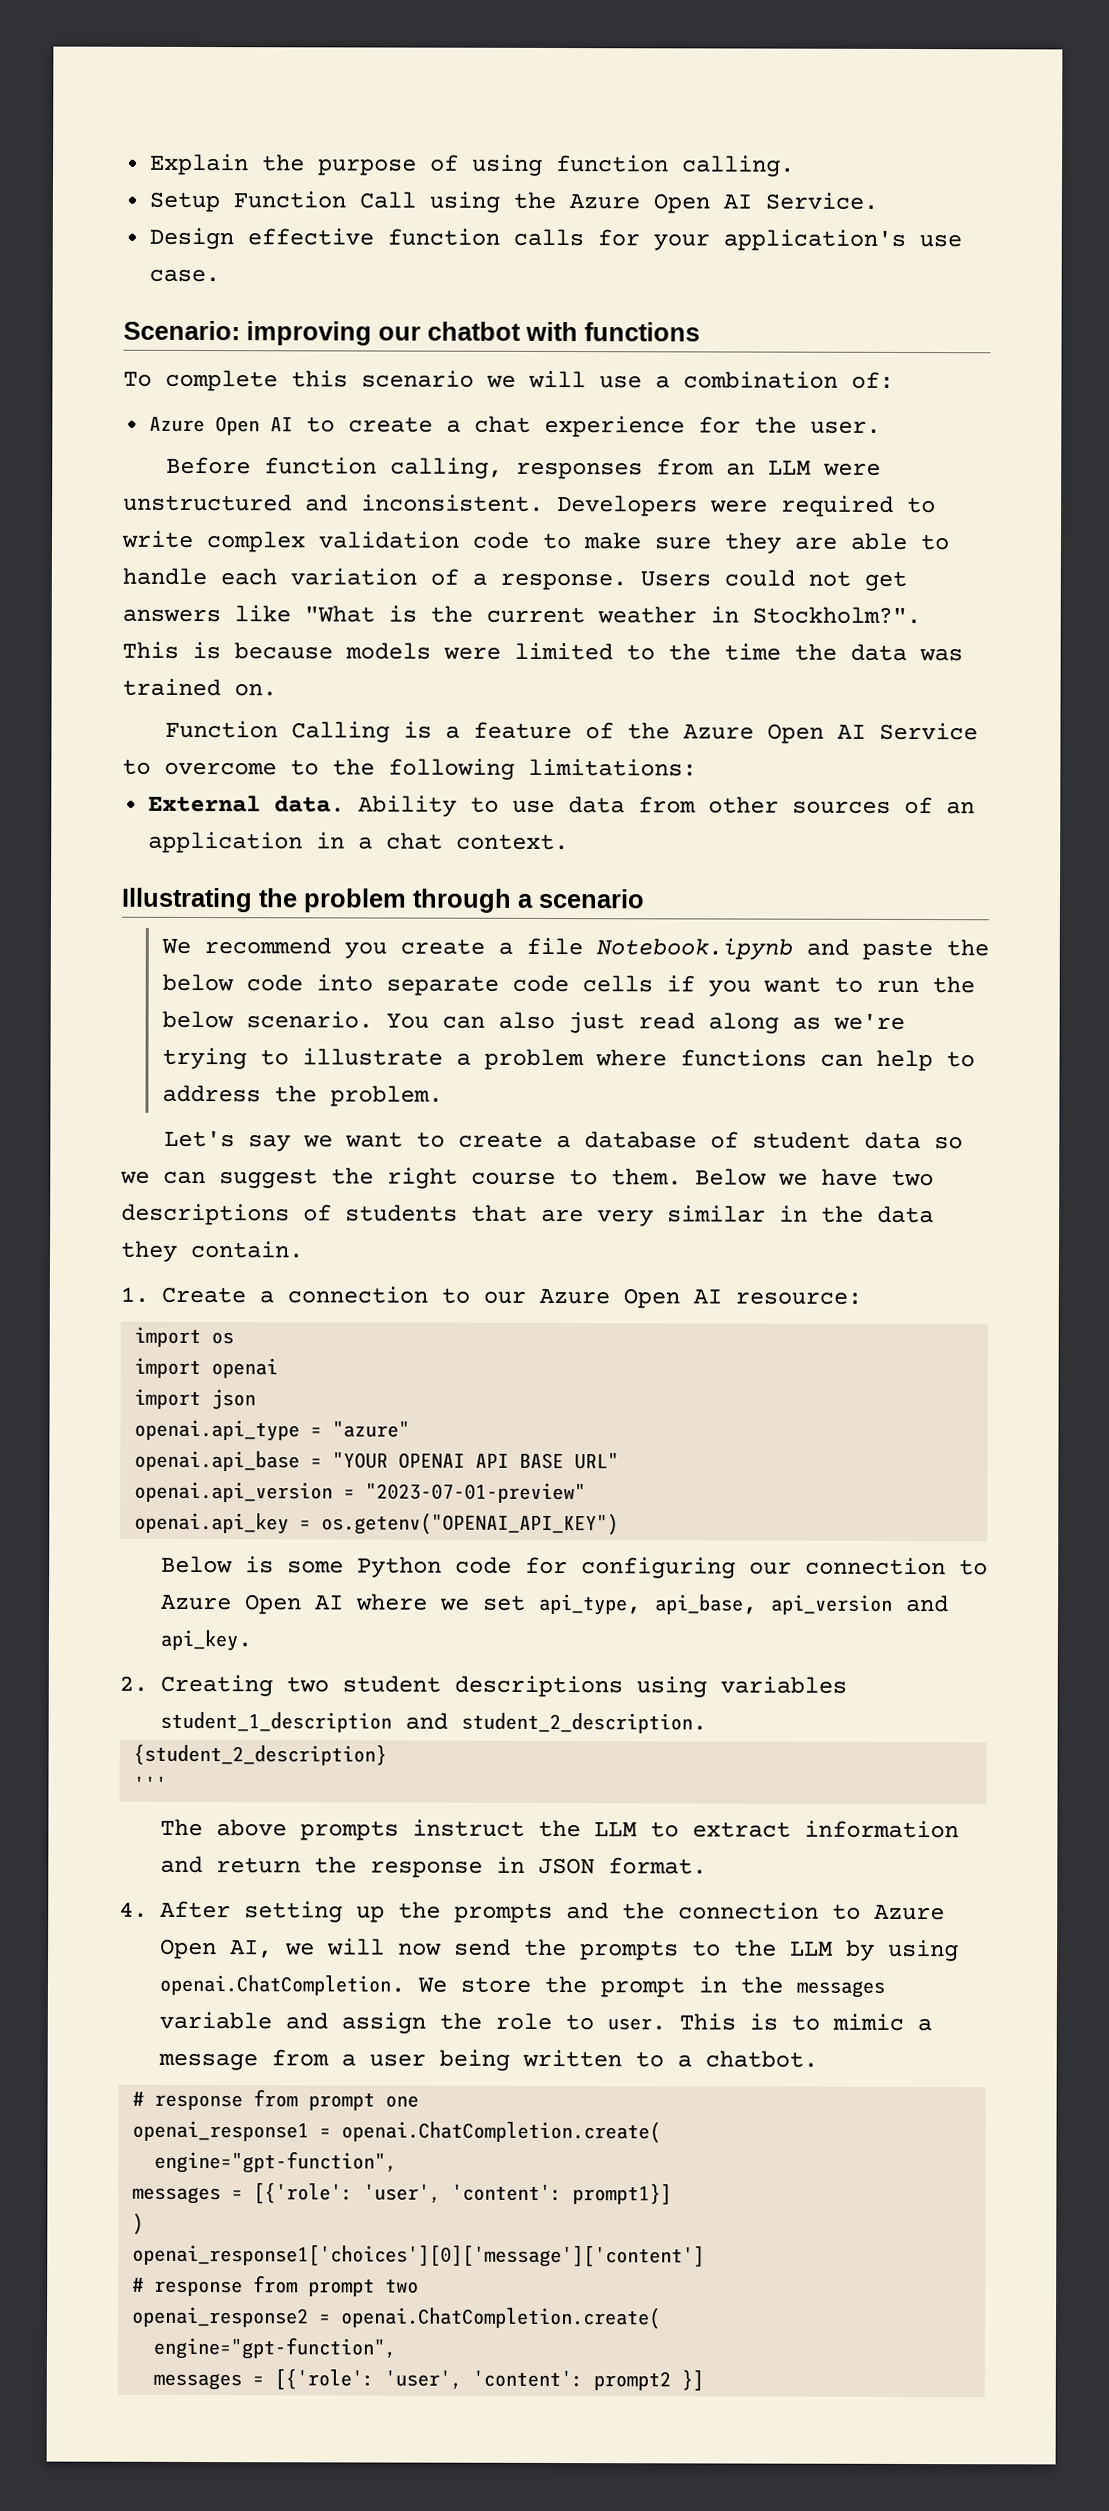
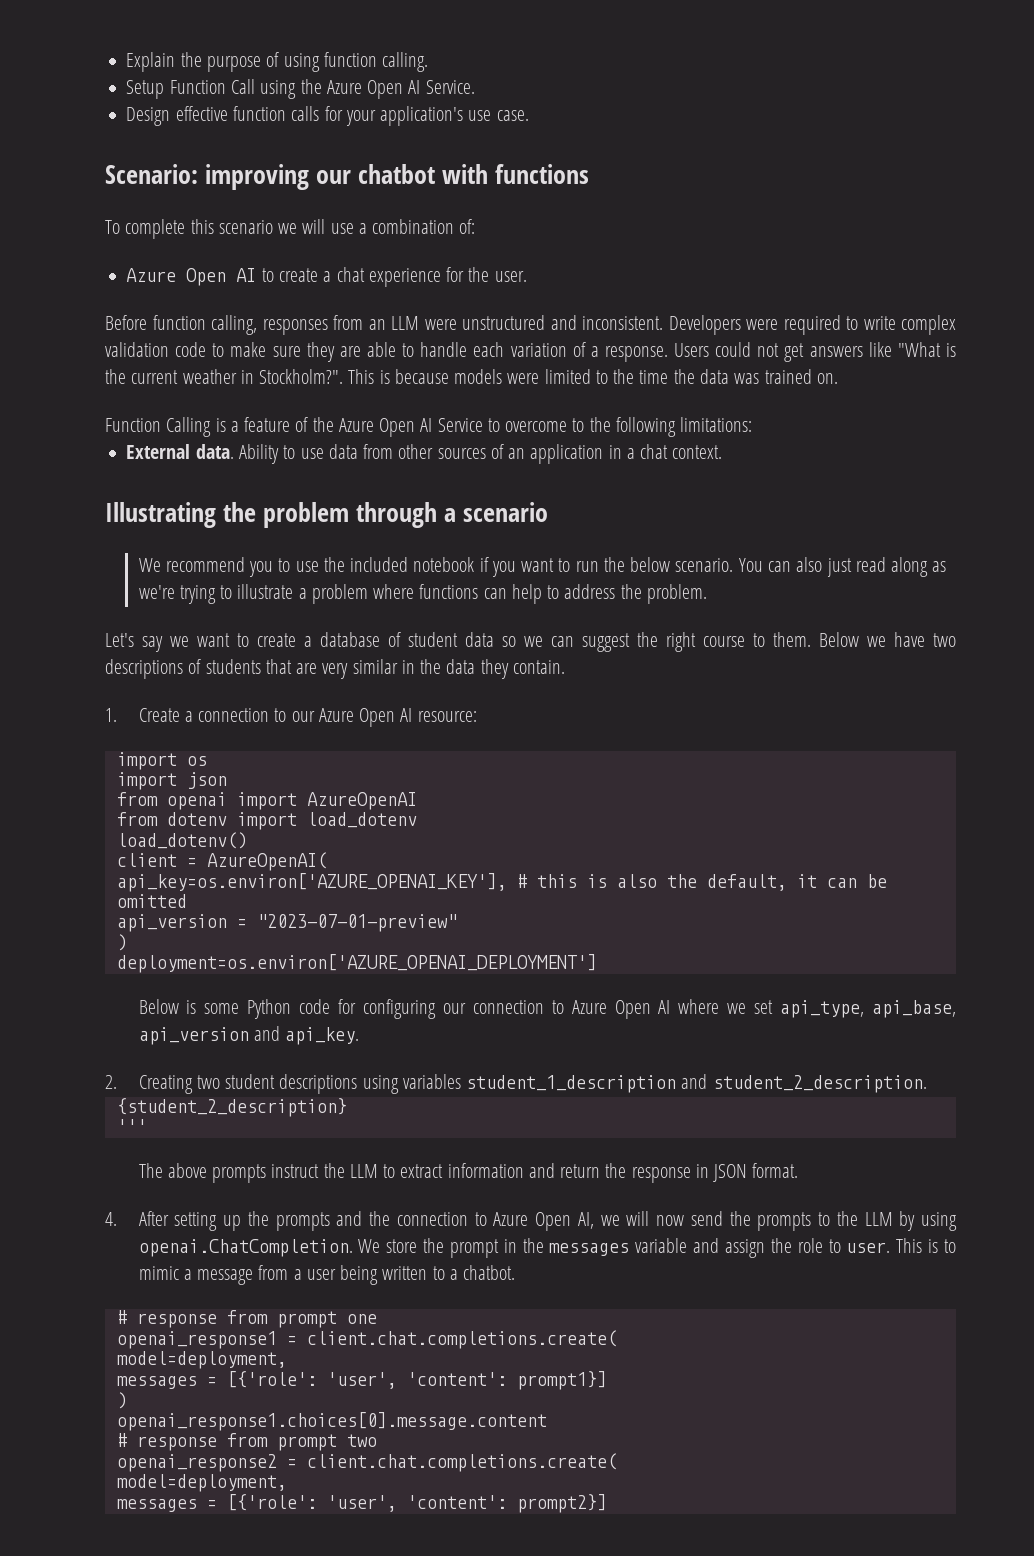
- We recommend you create a file Notebook.ipynb and paste the below code into separate code cells if you want to run the below scenario.
+ We recommend you to use the included notebook if you want to run the below scenario.
- import openai
- openai.api_type = "azure"
- openai.api_base = "YOUR OPENAI API BASE URL"
- openai.api_version = "2023-07-01-preview"
- openai.api_key = os.getenv("OPENAI_API_KEY")
+ from openai import AzureOpenAI
+ from dotenv import load_dotenv
+ load_dotenv()
+ client = AzureOpenAI(
+ api_key=os.environ['AZURE_OPENAI_KEY'], # this is also the default, it can be omitted
+ api_version = "2023-07-01-preview"
+ )
+ deployment=os.environ['AZURE_OPENAI_DEPLOYMENT']
- openai_response1 = openai.ChatCompletion.create(
- engine="gpt-function",
+ openai_response1 = client.chat.completions.create(
+ model=deployment,
- openai_response1['choices'][0]['message']['content']
+ openai_response1.choices[0].message.content
- openai_response2 = openai.ChatCompletion.create(
- engine="gpt-function",
- messages = [{'role': 'user', 'content': prompt2 }]
+ openai_response2 = client.chat.completions.create(
+ model=deployment,
+ messages = [{'role': 'user', 'content': prompt2}]

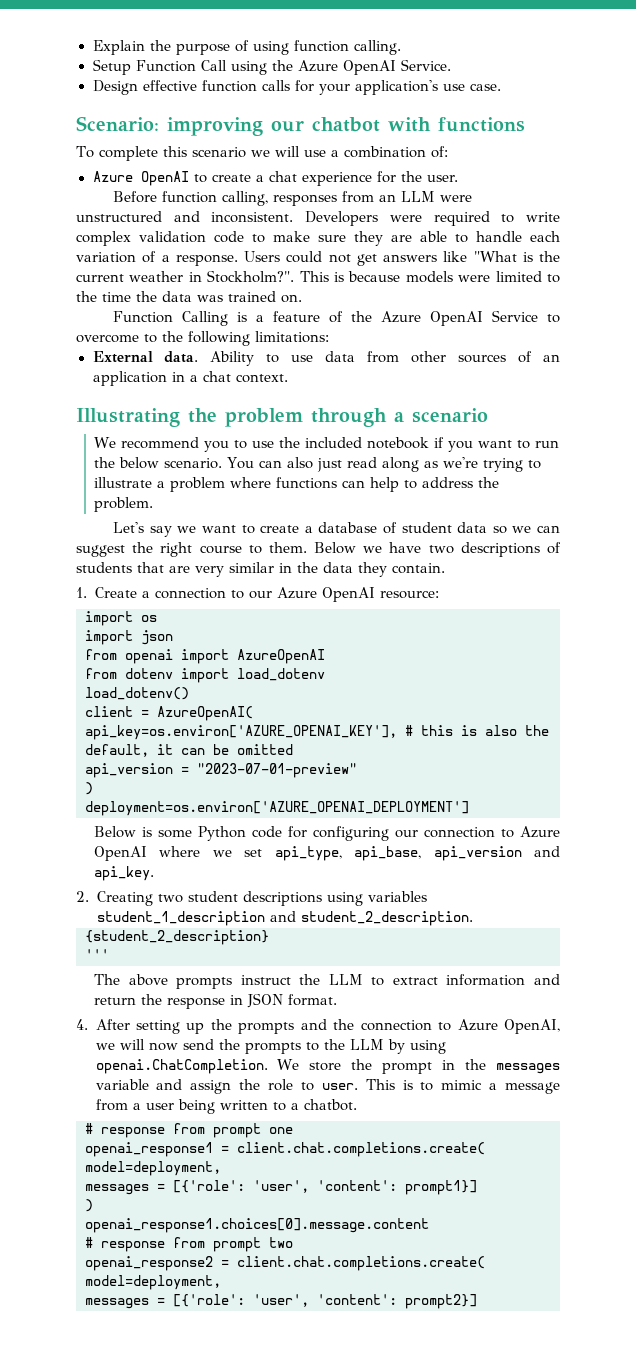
- Setup Function Call using the Azure Open AI Service.
+ Setup Function Call using the Azure OpenAI Service.
- Azure Open AI to create a chat experience for the user.
+ Azure OpenAI to create a chat experience for the user.
- Function Calling is a feature of the Azure Open AI Service to overcome to the following limitations:
+ Function Calling is a feature of the Azure OpenAI Service to overcome to the following limitations:
- 1. Create a connection to our Azure Open AI resource:
+ 1. Create a connection to our Azure OpenAI resource:
- Below is some Python code for configuring our connection to Azure Open AI where we set api_type, api_base, api_version and api_key.
+ Below is some Python code for configuring our connection to Azure OpenAI where we set api_type, api_base, api_version and api_key.
- 4. After setting up the prompts and the connection to Azure Open AI, we will now send the prompts to the LLM by using openai.ChatCompletion. We store the prompt in the messages variable and assign the role to user.
+ 4. After setting up the prompts and the connection to Azure OpenAI, we will now send the prompts to the LLM by using openai.ChatCompletion. We store the prompt in the messages variable and assign the role to user.

